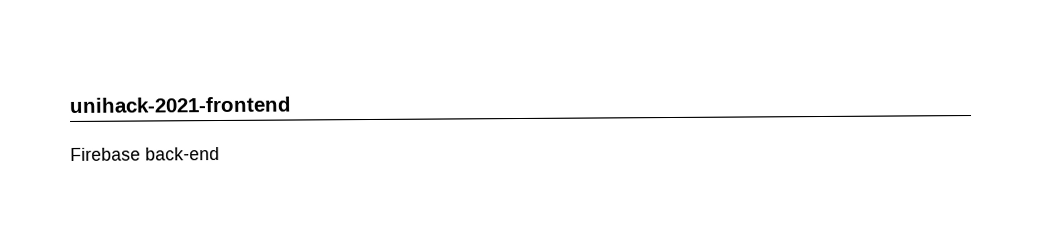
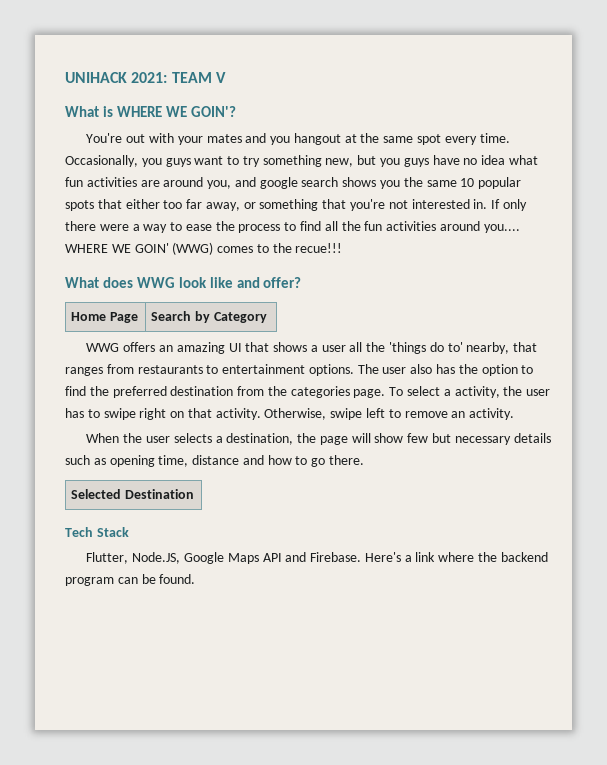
- unihack-2021-frontend
- Firebase back-end
+ UNIHACK 2021: TEAM V
+ What is WHERE WE GOIN'?
+ You're out with your mates and you hangout at the same spot every time. Occasionally, you guys want to try something new, but you guys have no idea what fun activities are around you, and google search shows you the same 10 popular spots that either too far away, or something that you're not interested in. If only there were a way to ease the process to find all the fun activities around you.... WHERE WE GOIN' (WWG) comes to the recue!!!
+ What does WWG look like and offer?
+ Home Page | Search by Category
+ WWG offers an amazing UI that shows a user all the 'things do to' nearby, that ranges from restaurants to entertainment options. The user also has the option to find the preferred destination from the categories page. To select a activity, the user has to swipe right on that activity. Otherwise, swipe left to remove an activity.
+ When the user selects a destination, the page will show few but necessary details such as opening time, distance and how to go there.
+ Selected Destination
+ Tech Stack
+ Flutter, Node.JS, Google Maps API and Firebase. Here's a link where the backend program can be found.

